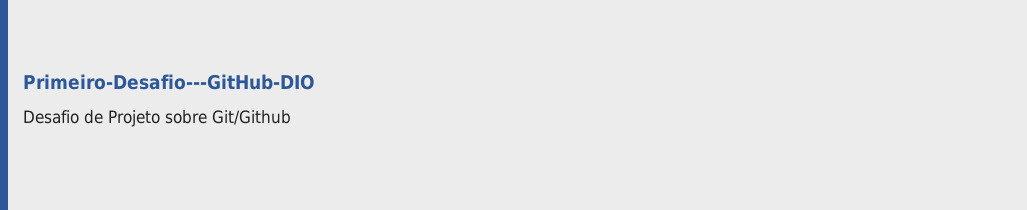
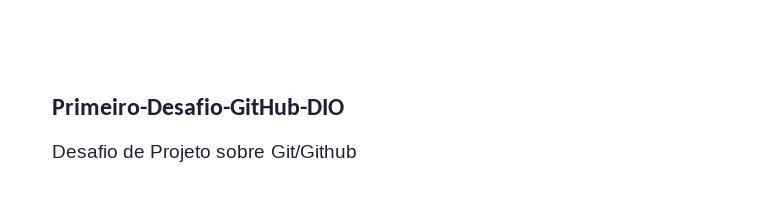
- Primeiro-Desafio---GitHub-DIO
+ Primeiro-Desafio-GitHub-DIO

